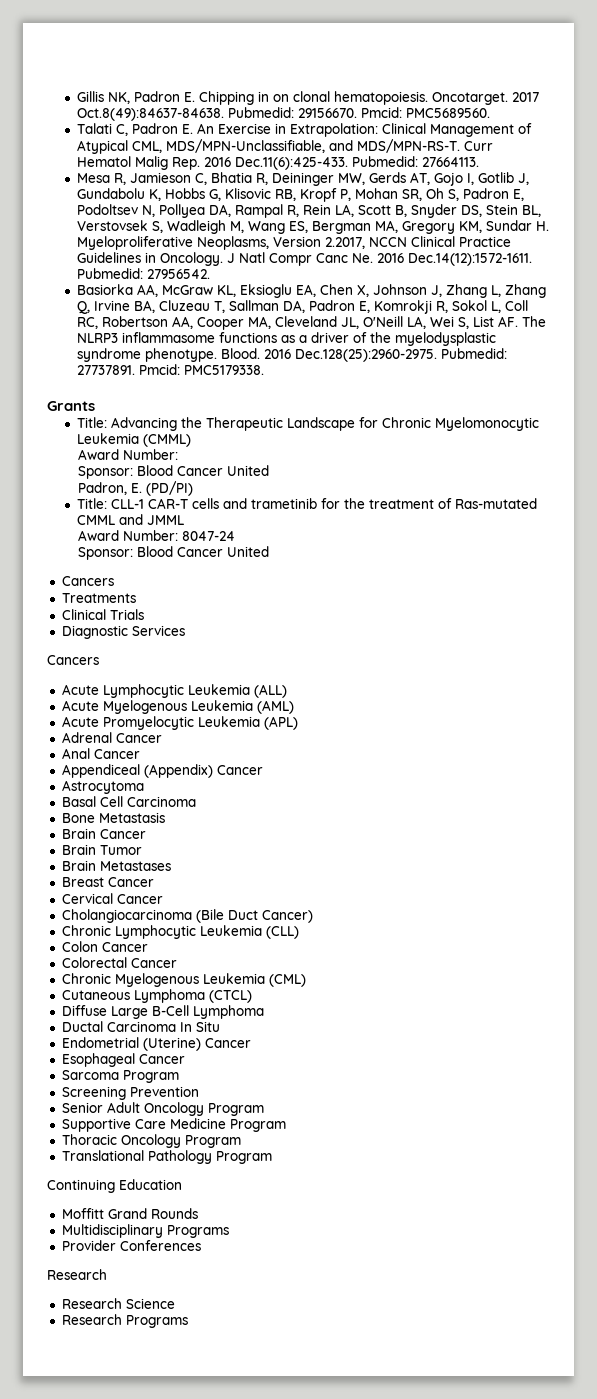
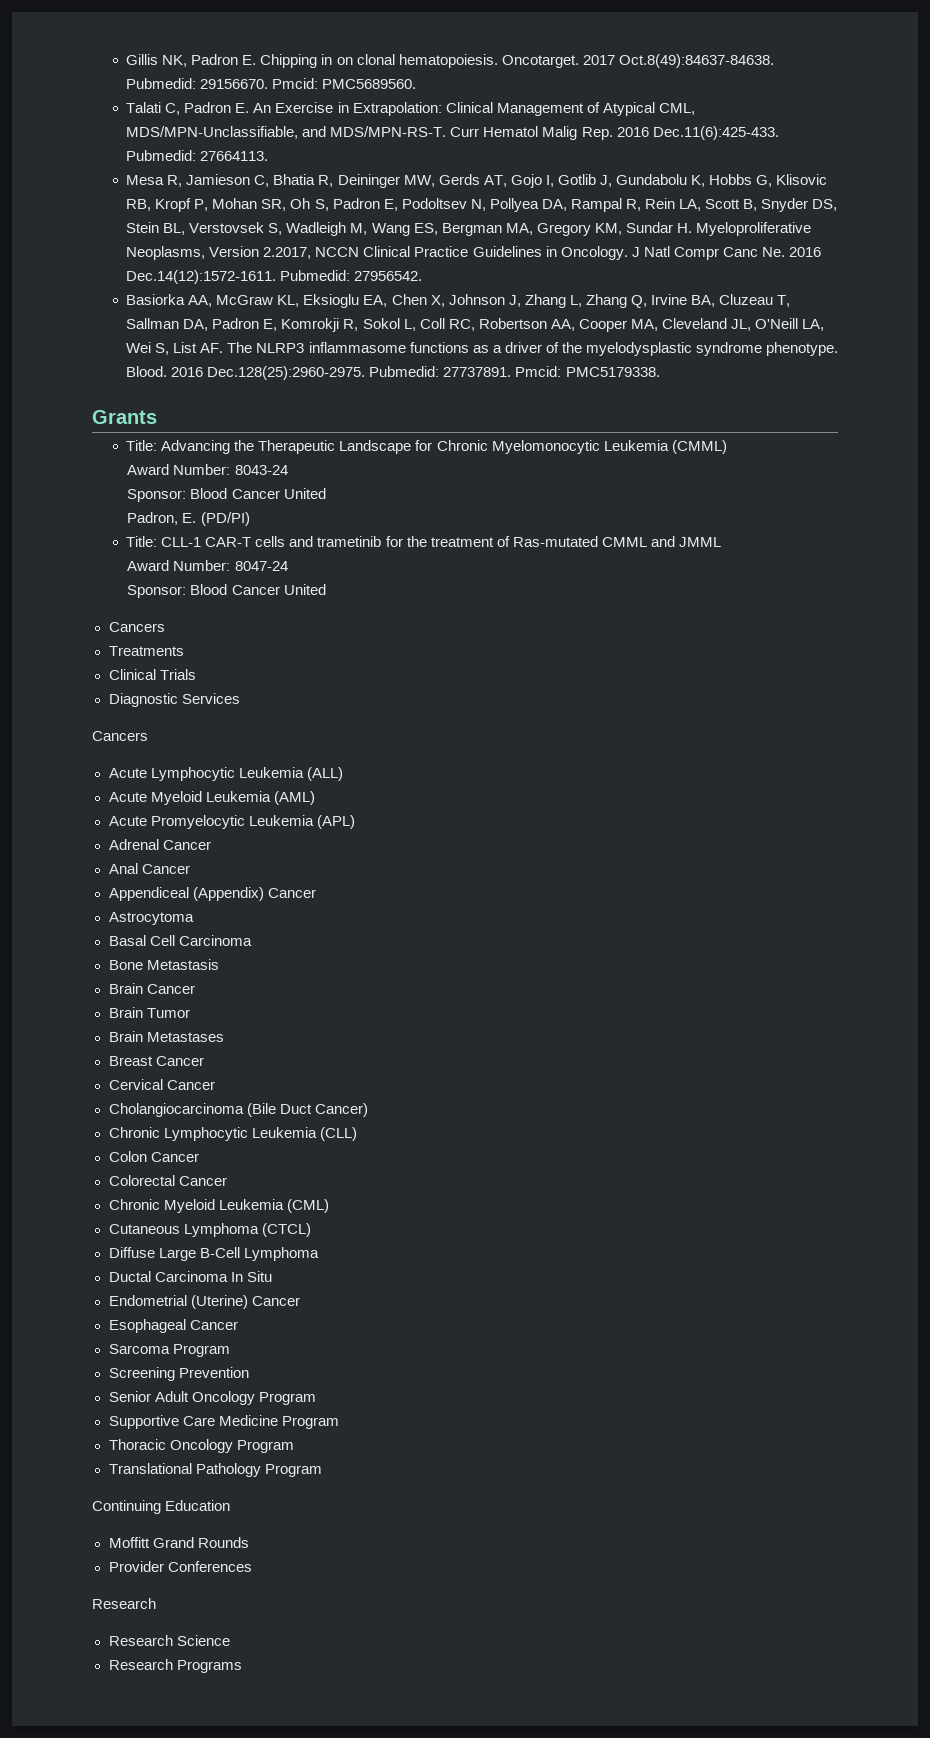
  Title: Advancing the Therapeutic Landscape for Chronic Myelomonocytic Leukemia (CMML)
- Award Number:
+ Award Number: 8043-24
- Acute Myelogenous Leukemia (AML)
+ Acute Myeloid Leukemia (AML)
- Chronic Myelogenous Leukemia (CML)
+ Chronic Myeloid Leukemia (CML)
- Multidisciplinary Programs

